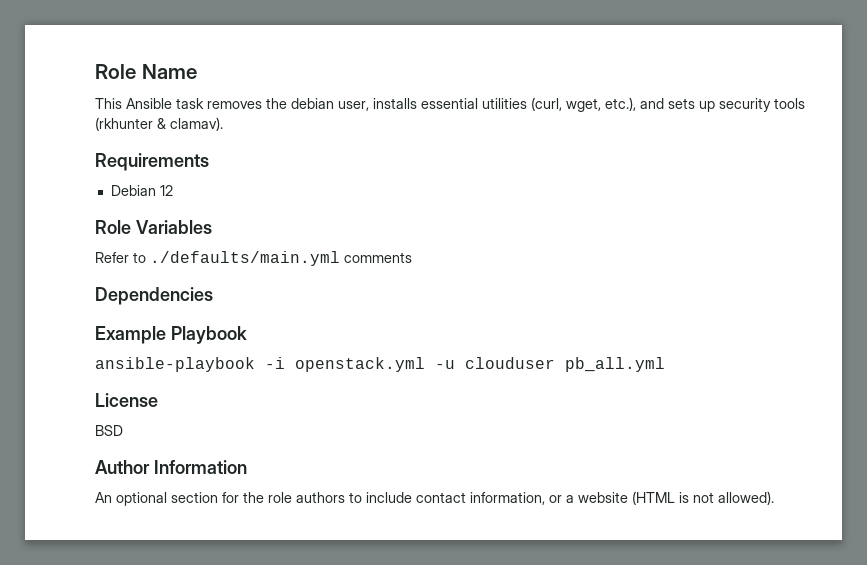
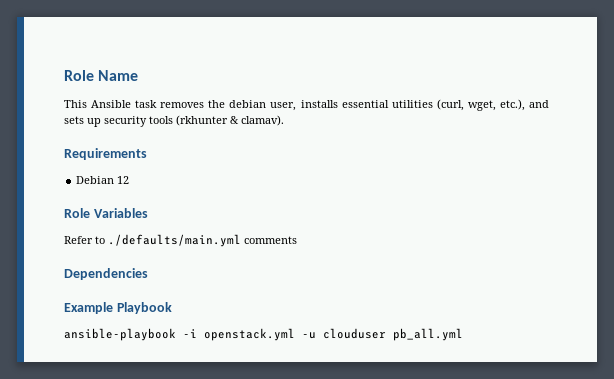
- License
- BSD
- Author Information
- An optional section for the role authors to include contact information, or a website (HTML is not allowed).

